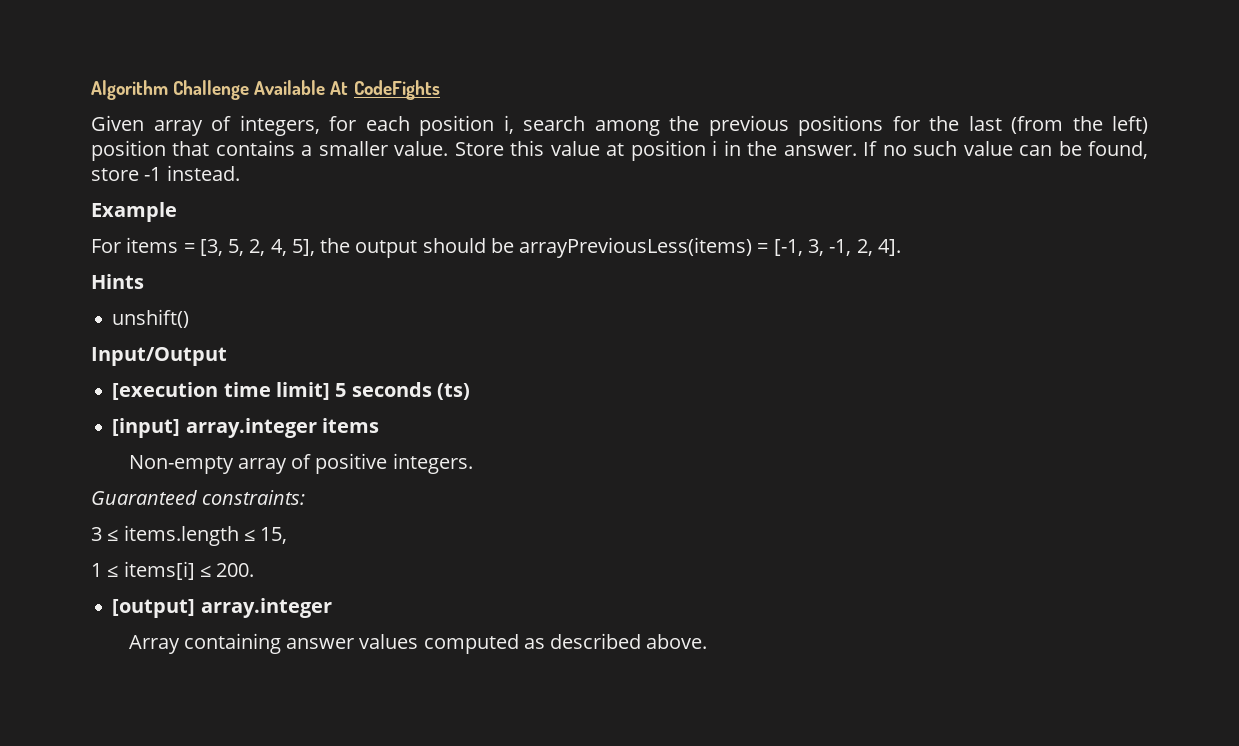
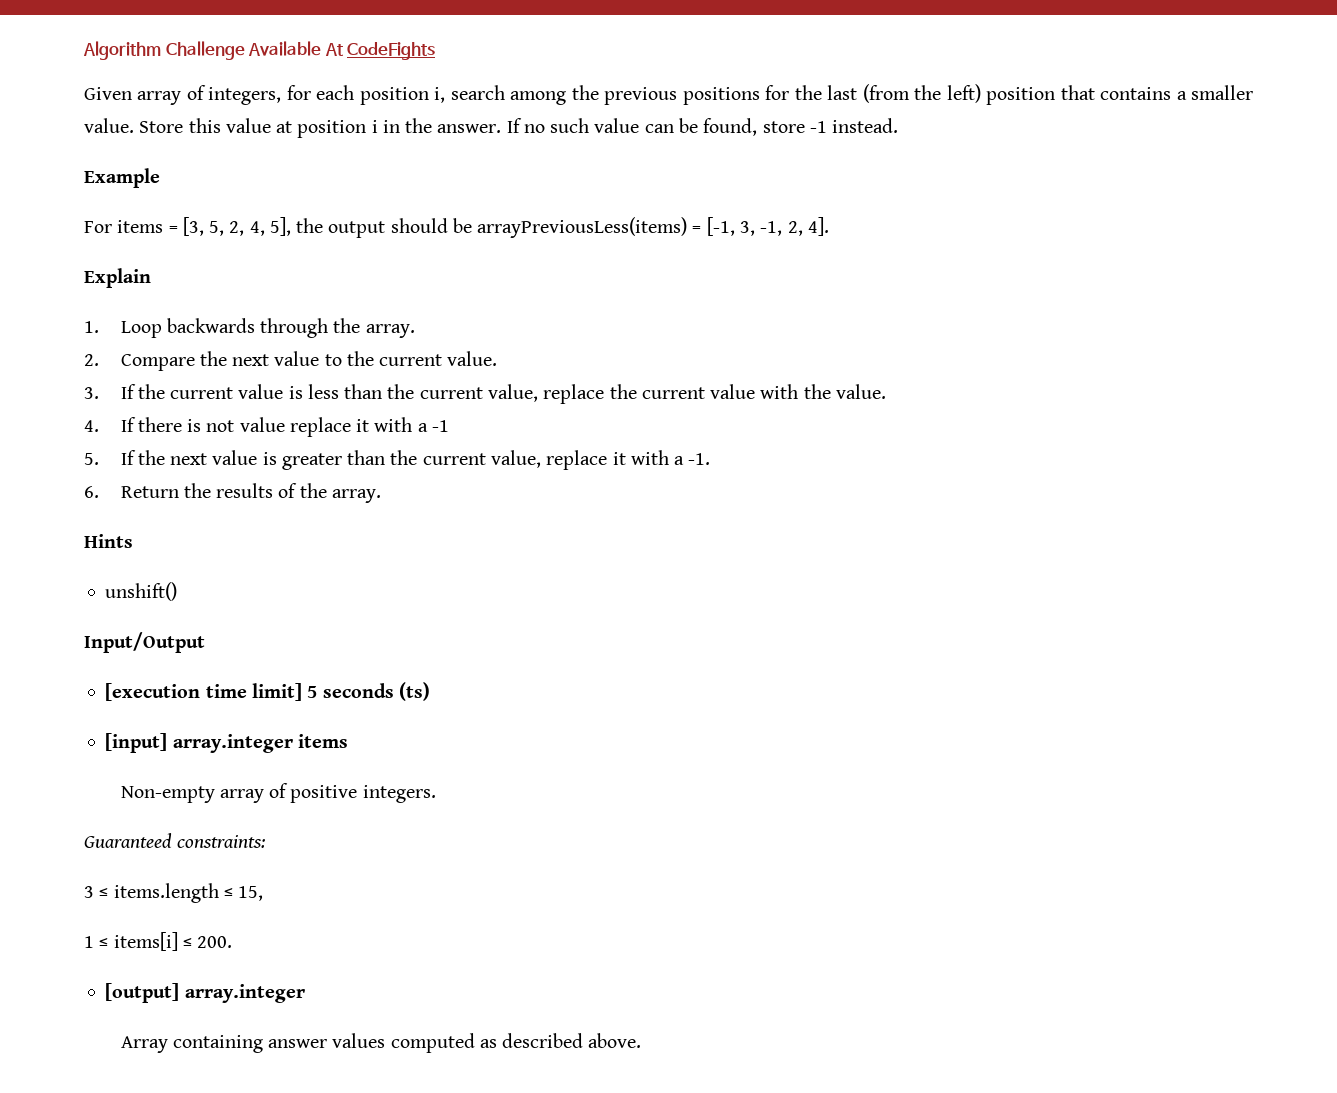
+ Explain
+ 1. Loop backwards through the array.
+ 2. Compare the next value to the current value.
+ 3. If the current value is less than the current value, replace the current value with the value.
+ 4. If there is not value replace it with a -1
+ 5. If the next value is greater than the current value, replace it with a -1.
+ 6. Return the results of the array.

